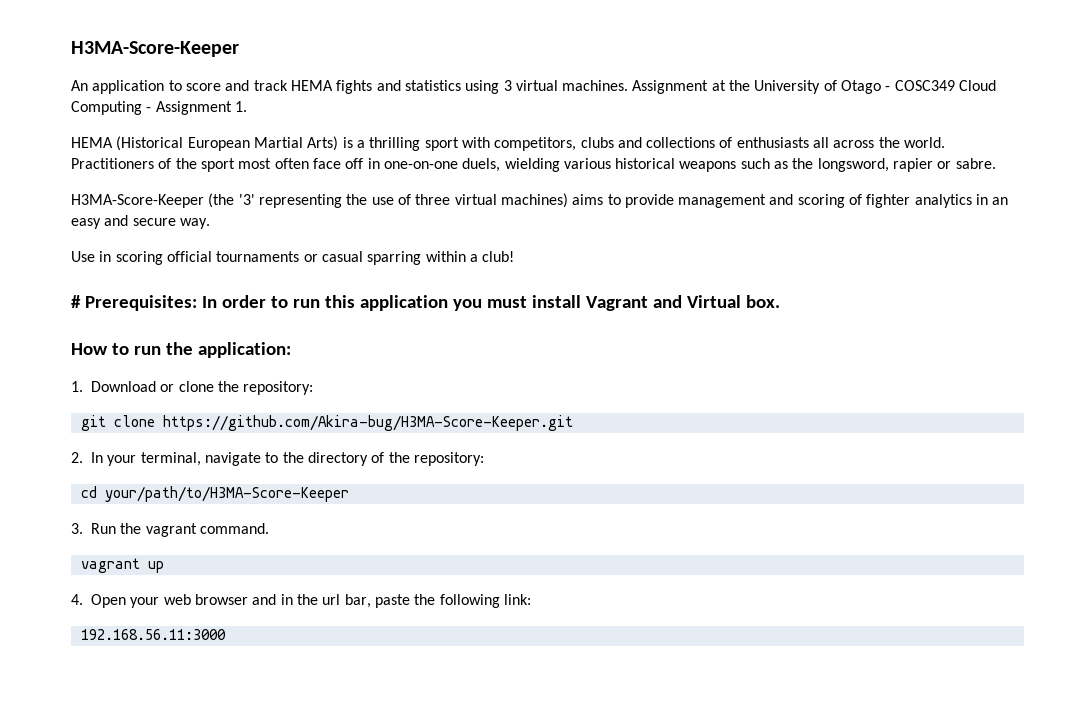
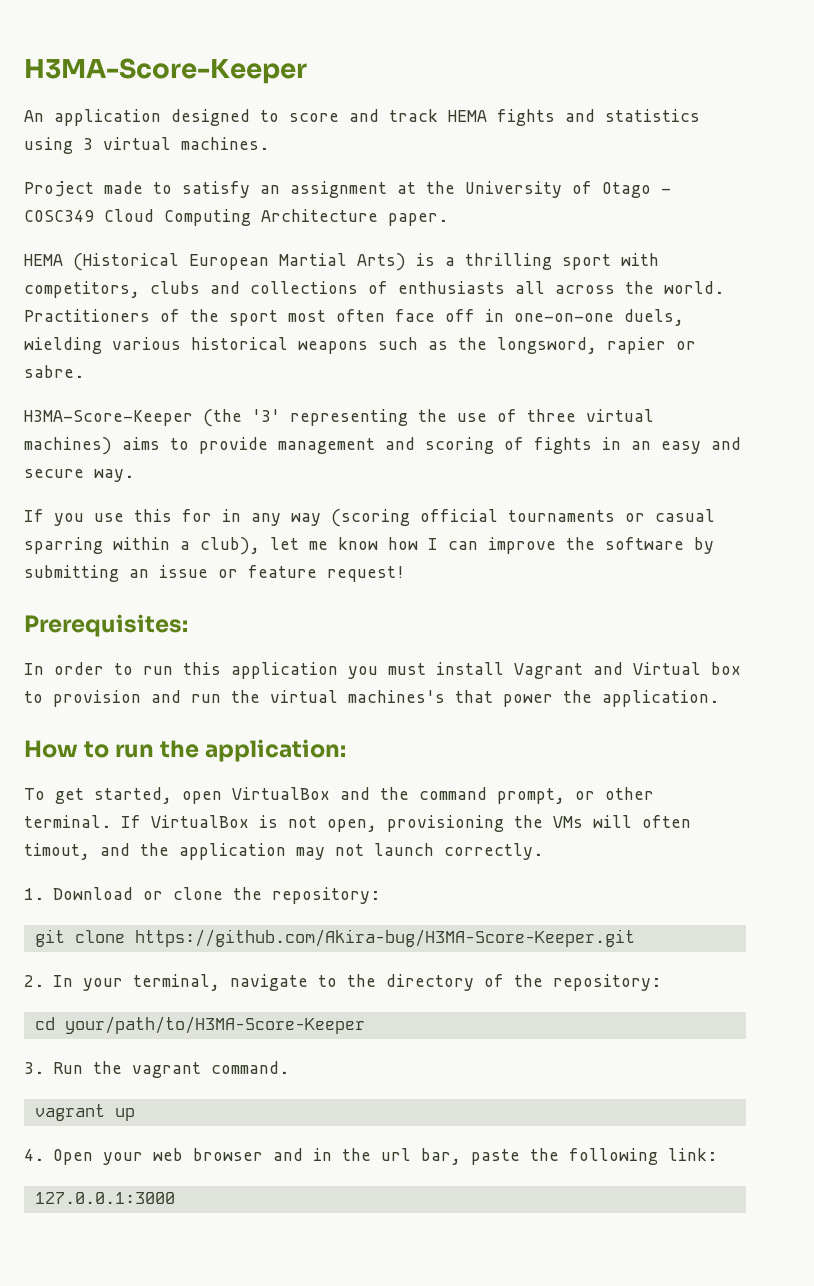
- An application to score and track HEMA fights and statistics using 3 virtual machines. Assignment at the University of Otago - COSC349 Cloud Computing - Assignment 1.
+ An application designed to score and track HEMA fights and statistics using 3 virtual machines.
+ Project made to satisfy an assignment at the University of Otago - COSC349 Cloud Computing Architecture paper.
- H3MA-Score-Keeper (the '3' representing the use of three virtual machines) aims to provide management and scoring of fighter analytics in an easy and secure way.
+ H3MA-Score-Keeper (the '3' representing the use of three virtual machines) aims to provide management and scoring of fights in an easy and secure way.
- Use in scoring official tournaments or casual sparring within a club!
- # Prerequisites: In order to run this application you must install Vagrant and Virtual box.
+ If you use this for in any way (scoring official tournaments or casual sparring within a club), let me know how I can improve the software by submitting an issue or feature request!
+ Prerequisites:
+ In order to run this application you must install Vagrant and Virtual box to provision and run the virtual machines's that power the application.
+ To get started, open VirtualBox and the command prompt, or other terminal. If VirtualBox is not open, provisioning the VMs will often timout, and the application may not launch correctly.
- 192.168.56.11:3000
+ 127.0.0.1:3000

